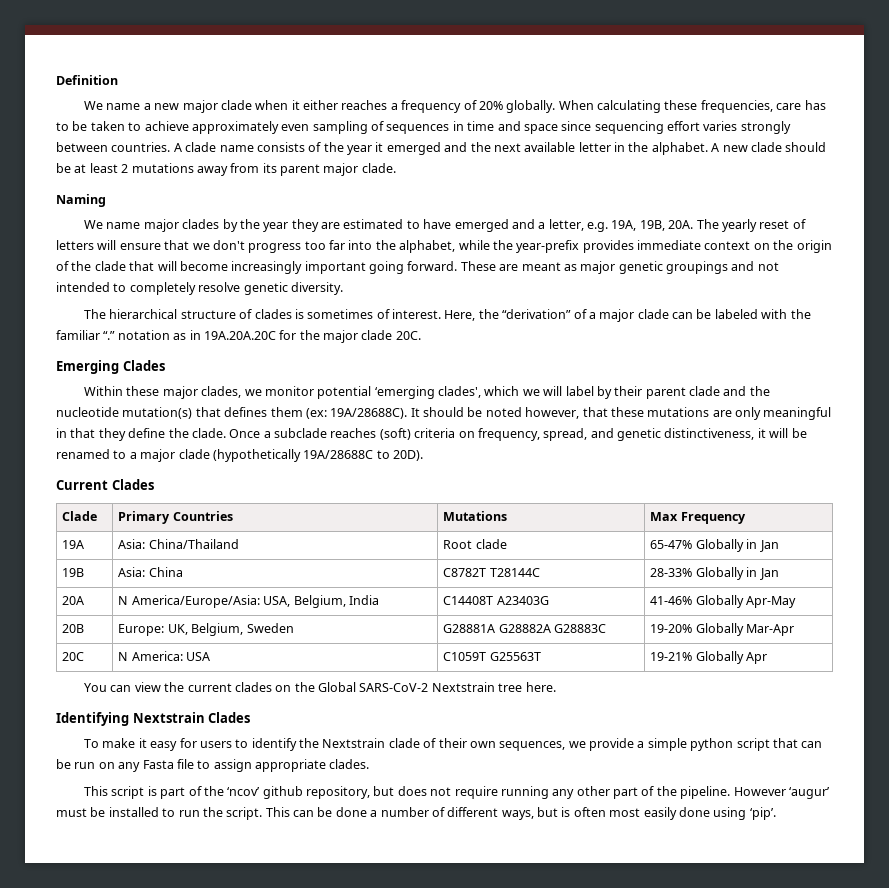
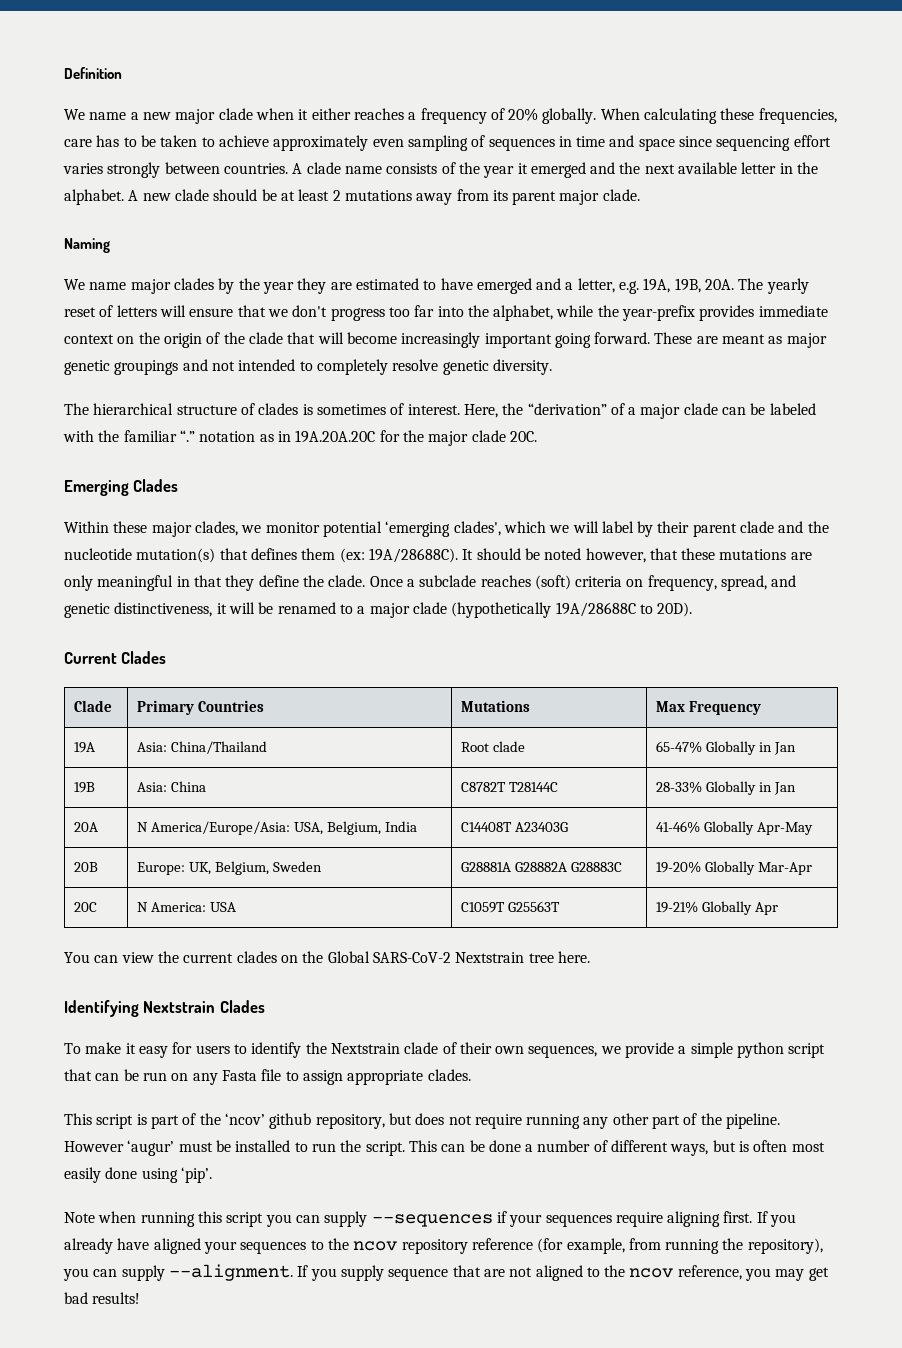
+ Note when running this script you can supply --sequences if your sequences require aligning first. If you already have aligned your sequences to the ncov repository reference (for example, from running the repository), you can supply --alignment. If you supply sequence that are not aligned to the ncov reference, you may get bad results!

